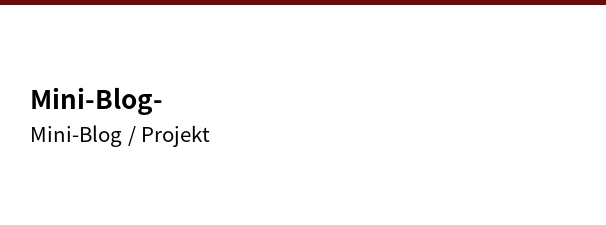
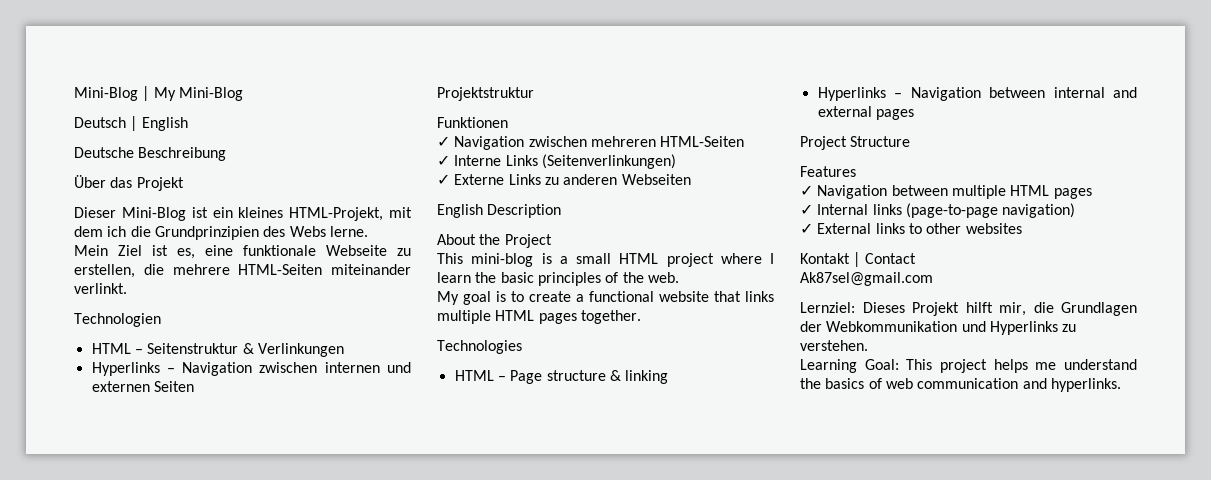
- Mini-Blog-
- Mini-Blog / Projekt
+ Mini-Blog | My Mini-Blog
+ Deutsch | English
+ Deutsche Beschreibung
+ Über das Projekt
+ Dieser Mini-Blog ist ein kleines HTML-Projekt, mit dem ich die Grundprinzipien des Webs lerne.
+ Mein Ziel ist es, eine funktionale Webseite zu erstellen, die mehrere HTML-Seiten miteinander verlinkt.
+ Technologien
+ HTML – Seitenstruktur & Verlinkungen
+ Hyperlinks – Navigation zwischen internen und externen Seiten
+ Projektstruktur
+ Funktionen
+ ✓ Navigation zwischen mehreren HTML-Seiten
+ ✓ Interne Links (Seitenverlinkungen)
+ ✓ Externe Links zu anderen Webseiten
+ English Description
+ About the Project
+ This mini-blog is a small HTML project where I learn the basic principles of the web.
+ My goal is to create a functional website that links multiple HTML pages together.
+ Technologies
+ HTML – Page structure & linking
+ Hyperlinks – Navigation between internal and external pages
+ Project Structure
+ Features
+ ✓ Navigation between multiple HTML pages
+ ✓ Internal links (page-to-page navigation)
+ ✓ External links to other websites
+ Kontakt | Contact
+ Ak87sel@gmail.com
+ Lernziel: Dieses Projekt hilft mir, die Grundlagen der Webkommunikation und Hyperlinks zu verstehen.
+ Learning Goal: This project helps me understand the basics of web communication and hyperlinks.

